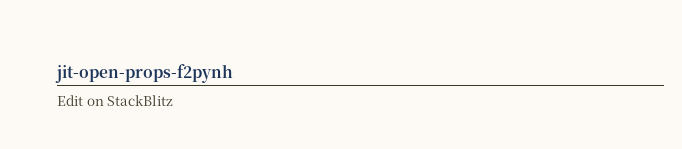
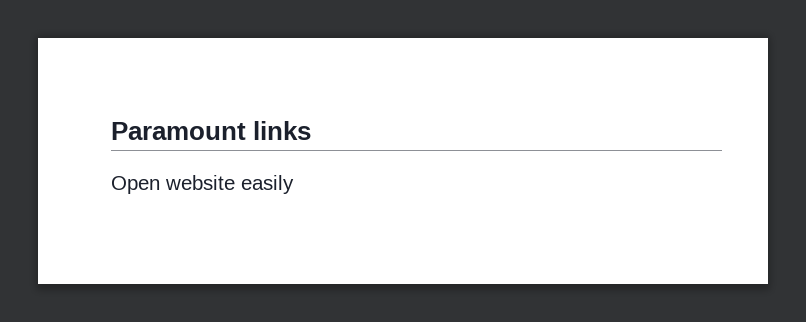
- jit-open-props-f2pynh
- Edit on StackBlitz
+ Paramount links
+ Open website easily

